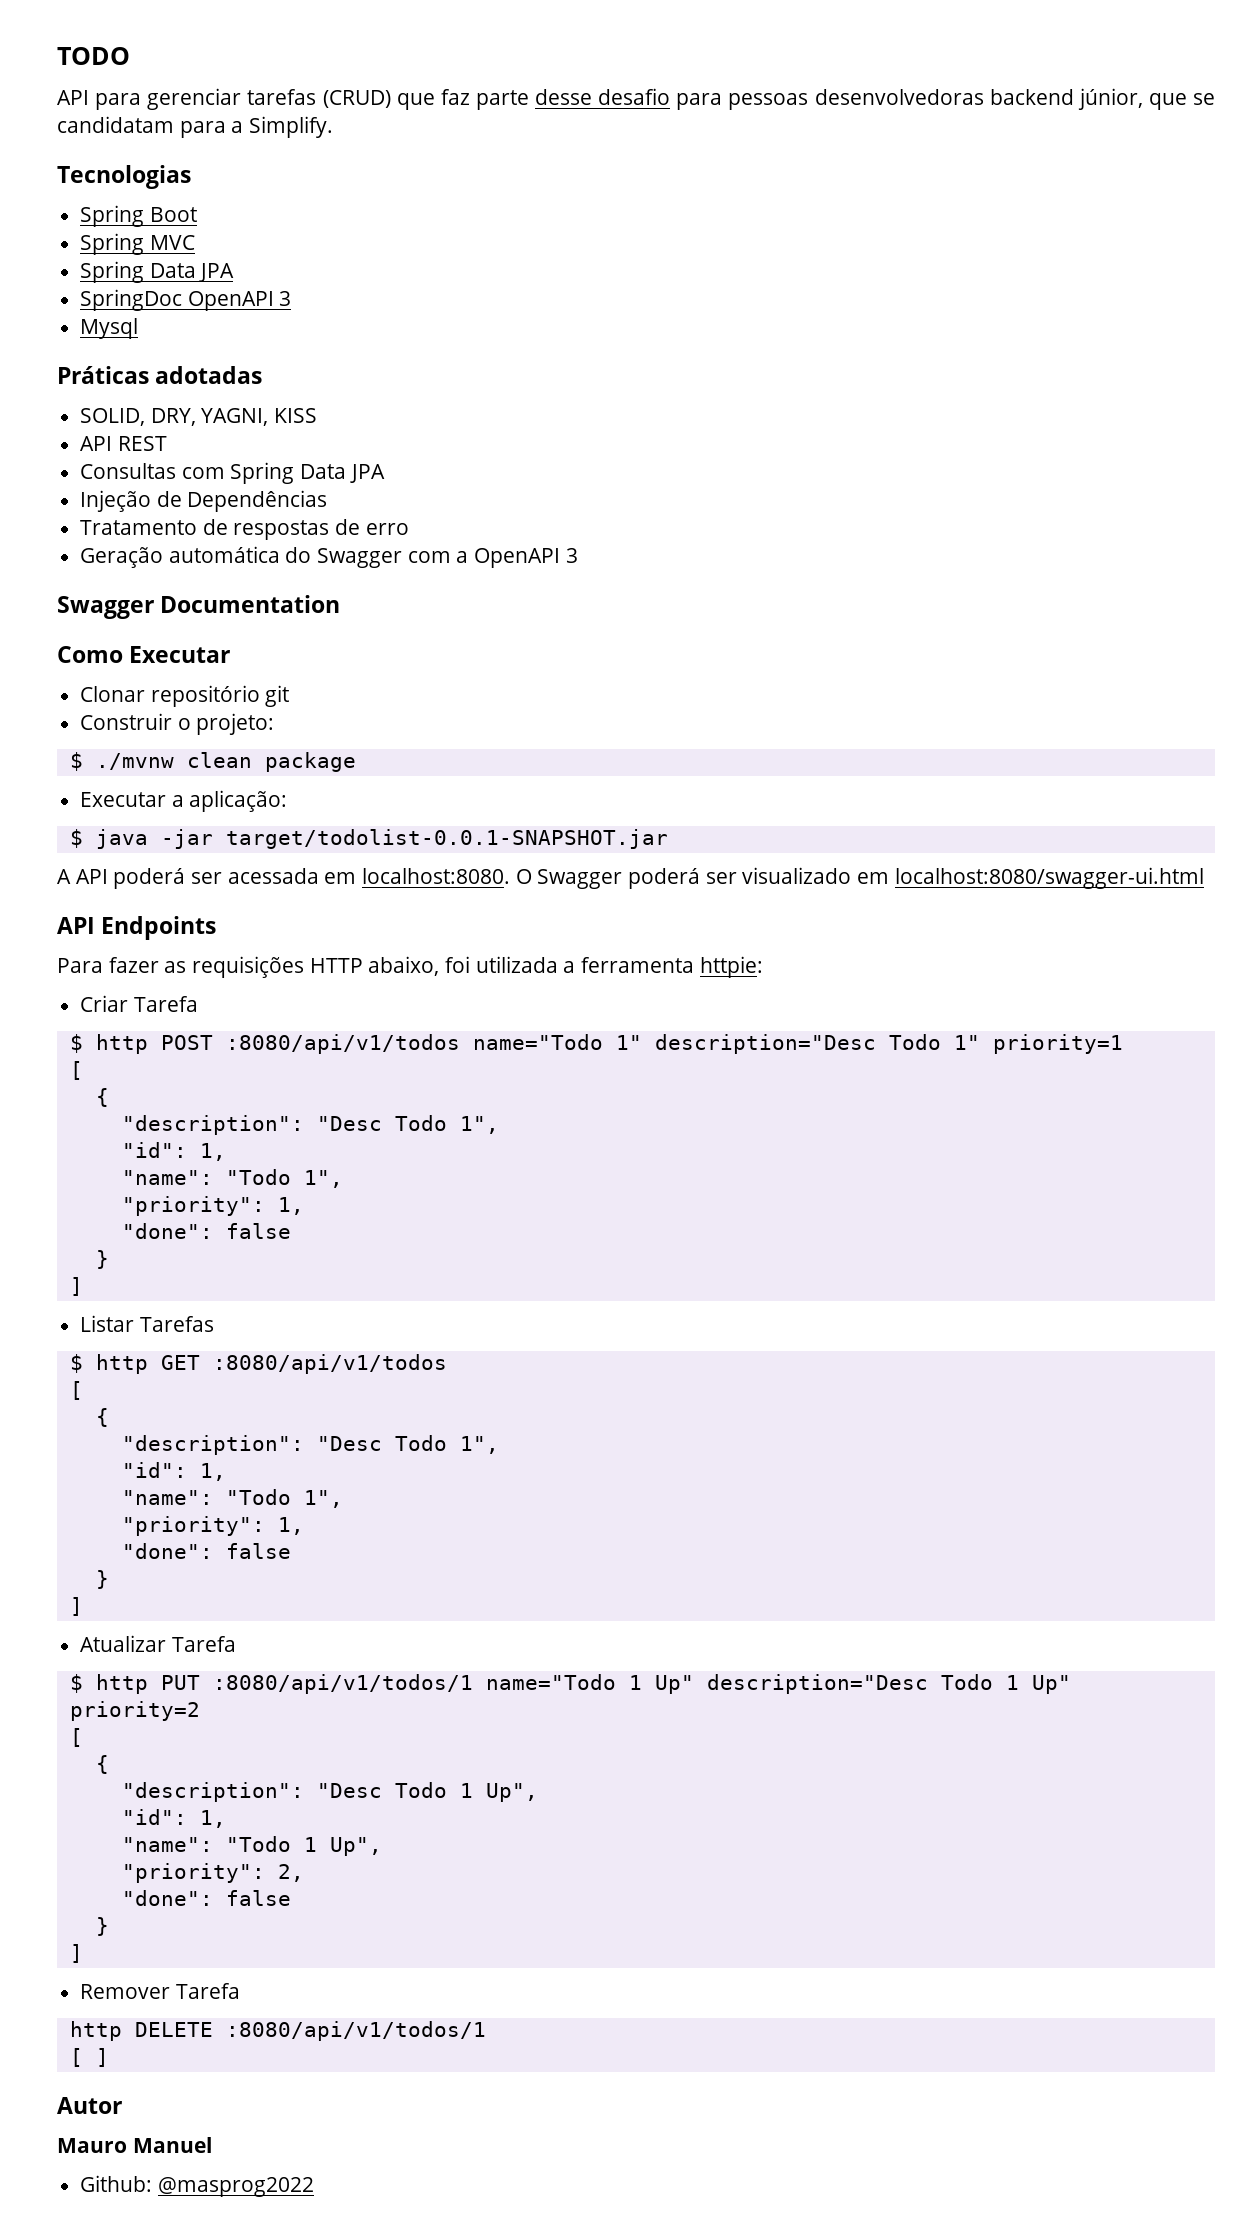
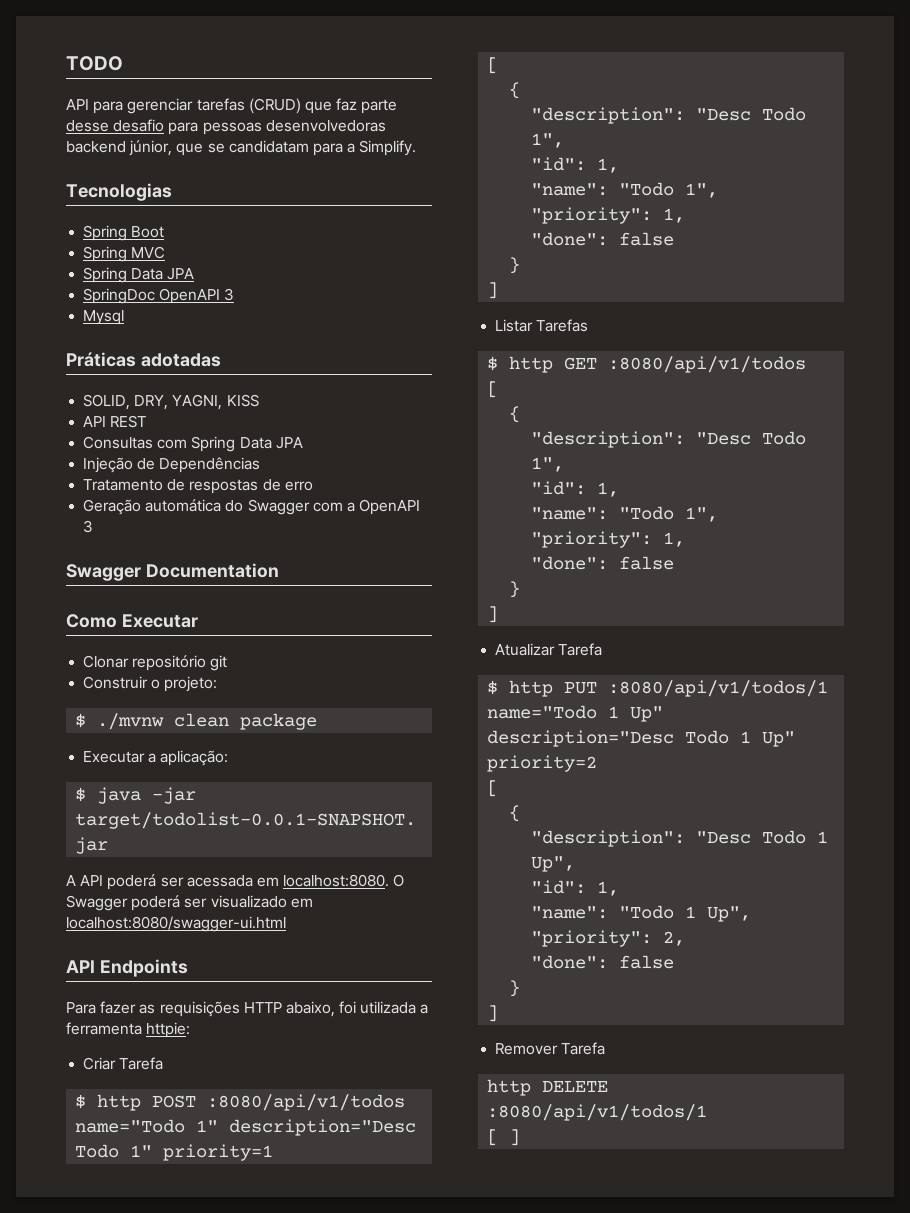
- Autor
- Mauro Manuel
- Github: @masprog2022

